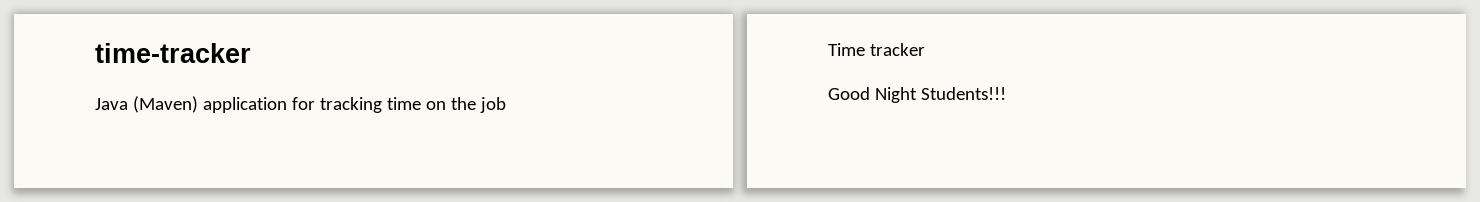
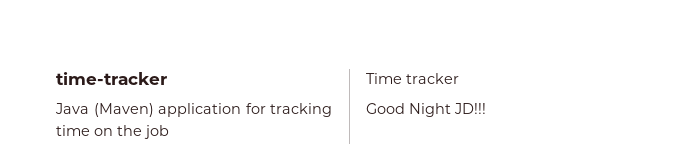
- Good Night Students!!!
+ Good Night JD!!!

